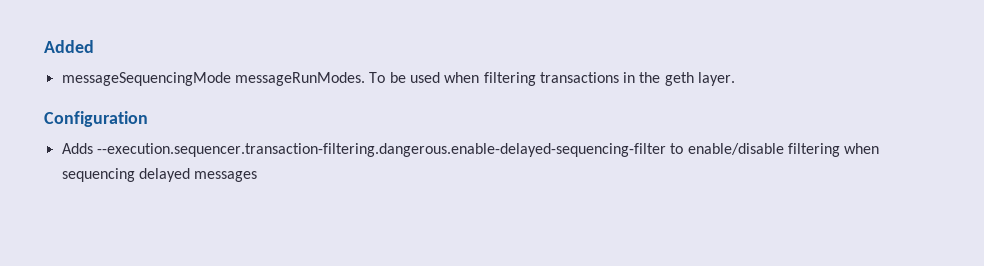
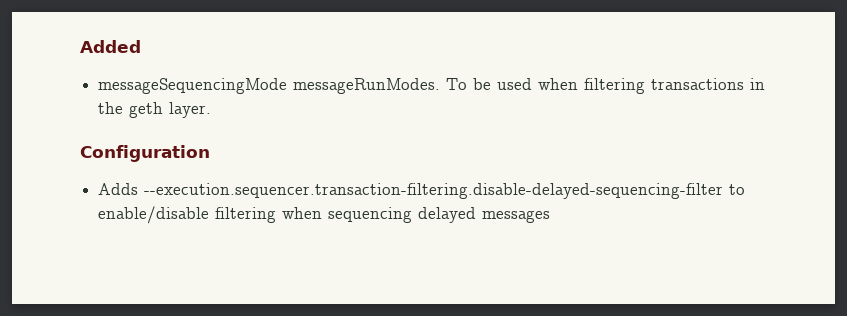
- Adds --execution.sequencer.transaction-filtering.dangerous.enable-delayed-sequencing-filter to enable/disable filtering when sequencing delayed messages
+ Adds --execution.sequencer.transaction-filtering.disable-delayed-sequencing-filter to enable/disable filtering when sequencing delayed messages

